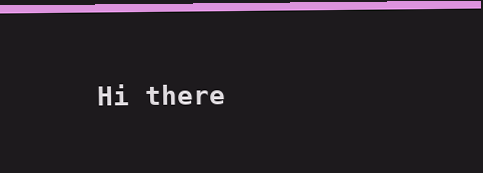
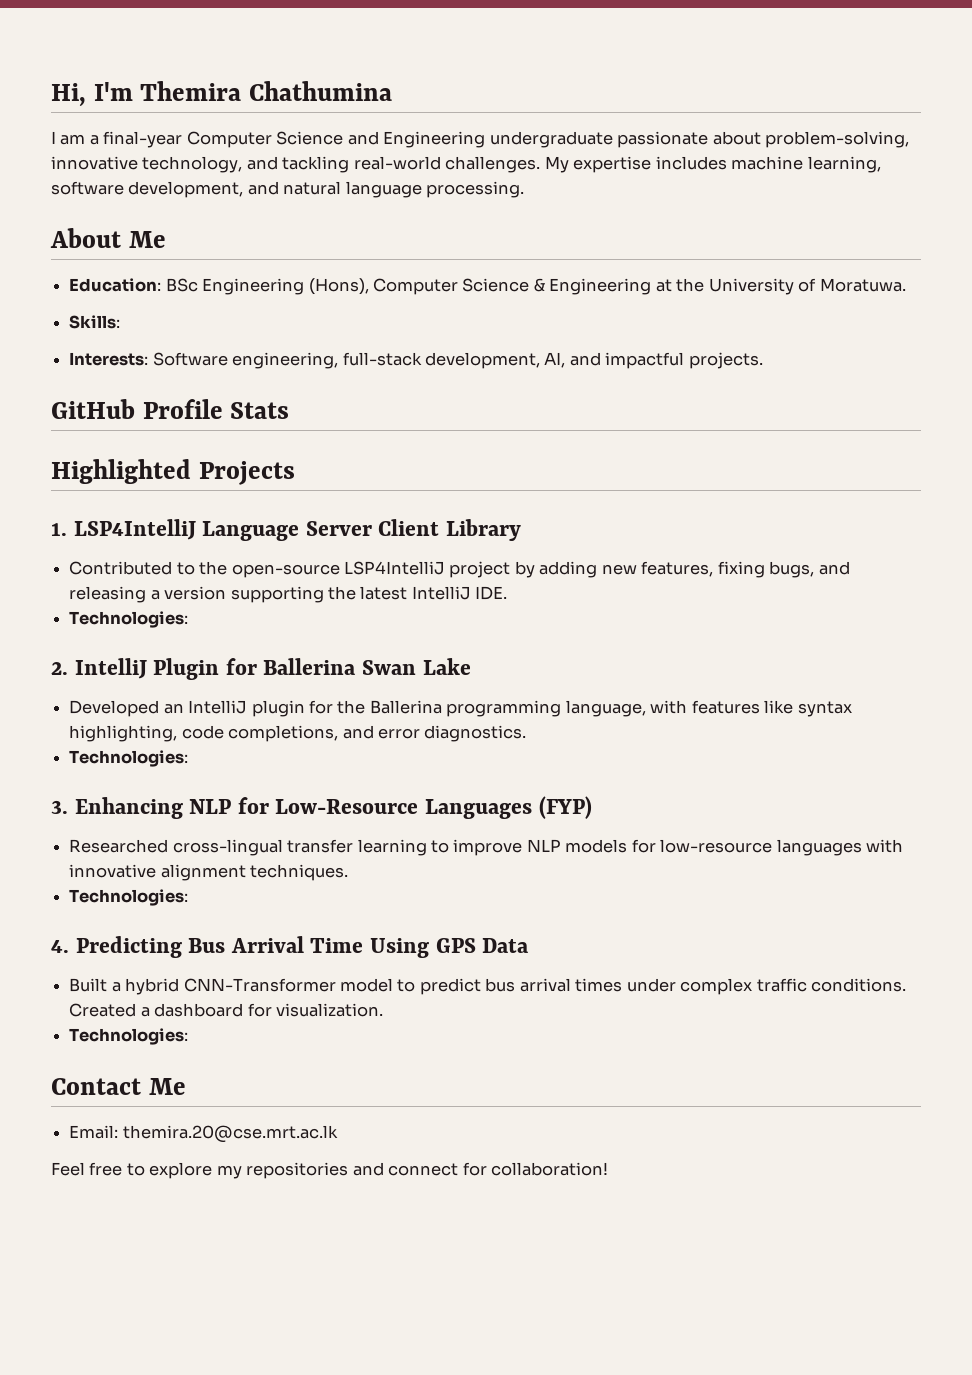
- Hi there
+ Hi, I'm Themira Chathumina
+ I am a final-year Computer Science and Engineering undergraduate passionate about problem-solving, innovative technology, and tackling real-world challenges. My expertise includes machine learning, software development, and natural language processing.
+ About Me
+ Education: BSc Engineering (Hons), Computer Science & Engineering at the University of Moratuwa.
+ Skills:
+ Interests: Software engineering, full-stack development, AI, and impactful projects.
+ GitHub Profile Stats
+ Highlighted Projects
+ 1. LSP4IntelliJ Language Server Client Library
+ Contributed to the open-source LSP4IntelliJ project by adding new features, fixing bugs, and releasing a version supporting the latest IntelliJ IDE.
+ Technologies:
+ 2. IntelliJ Plugin for Ballerina Swan Lake
+ Developed an IntelliJ plugin for the Ballerina programming language, with features like syntax highlighting, code completions, and error diagnostics.
+ Technologies:
+ 3. Enhancing NLP for Low-Resource Languages (FYP)
+ Researched cross-lingual transfer learning to improve NLP models for low-resource languages with innovative alignment techniques.
+ Technologies:
+ 4. Predicting Bus Arrival Time Using GPS Data
+ Built a hybrid CNN-Transformer model to predict bus arrival times under complex traffic conditions. Created a dashboard for visualization.
+ Technologies:
+ Contact Me
+ Email: themira.20@cse.mrt.ac.lk
+ Feel free to explore my repositories and connect for collaboration!

